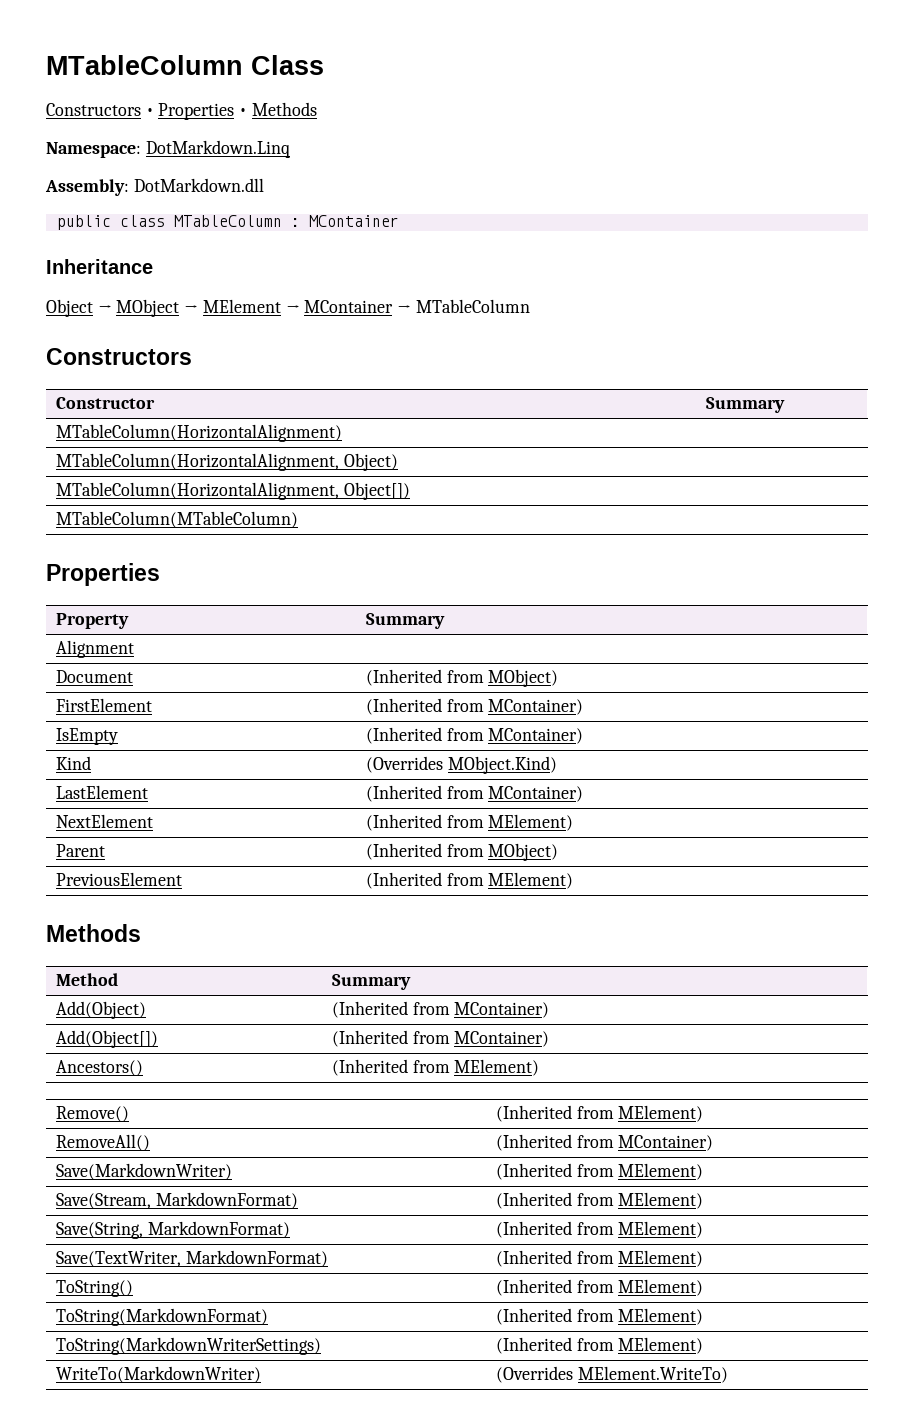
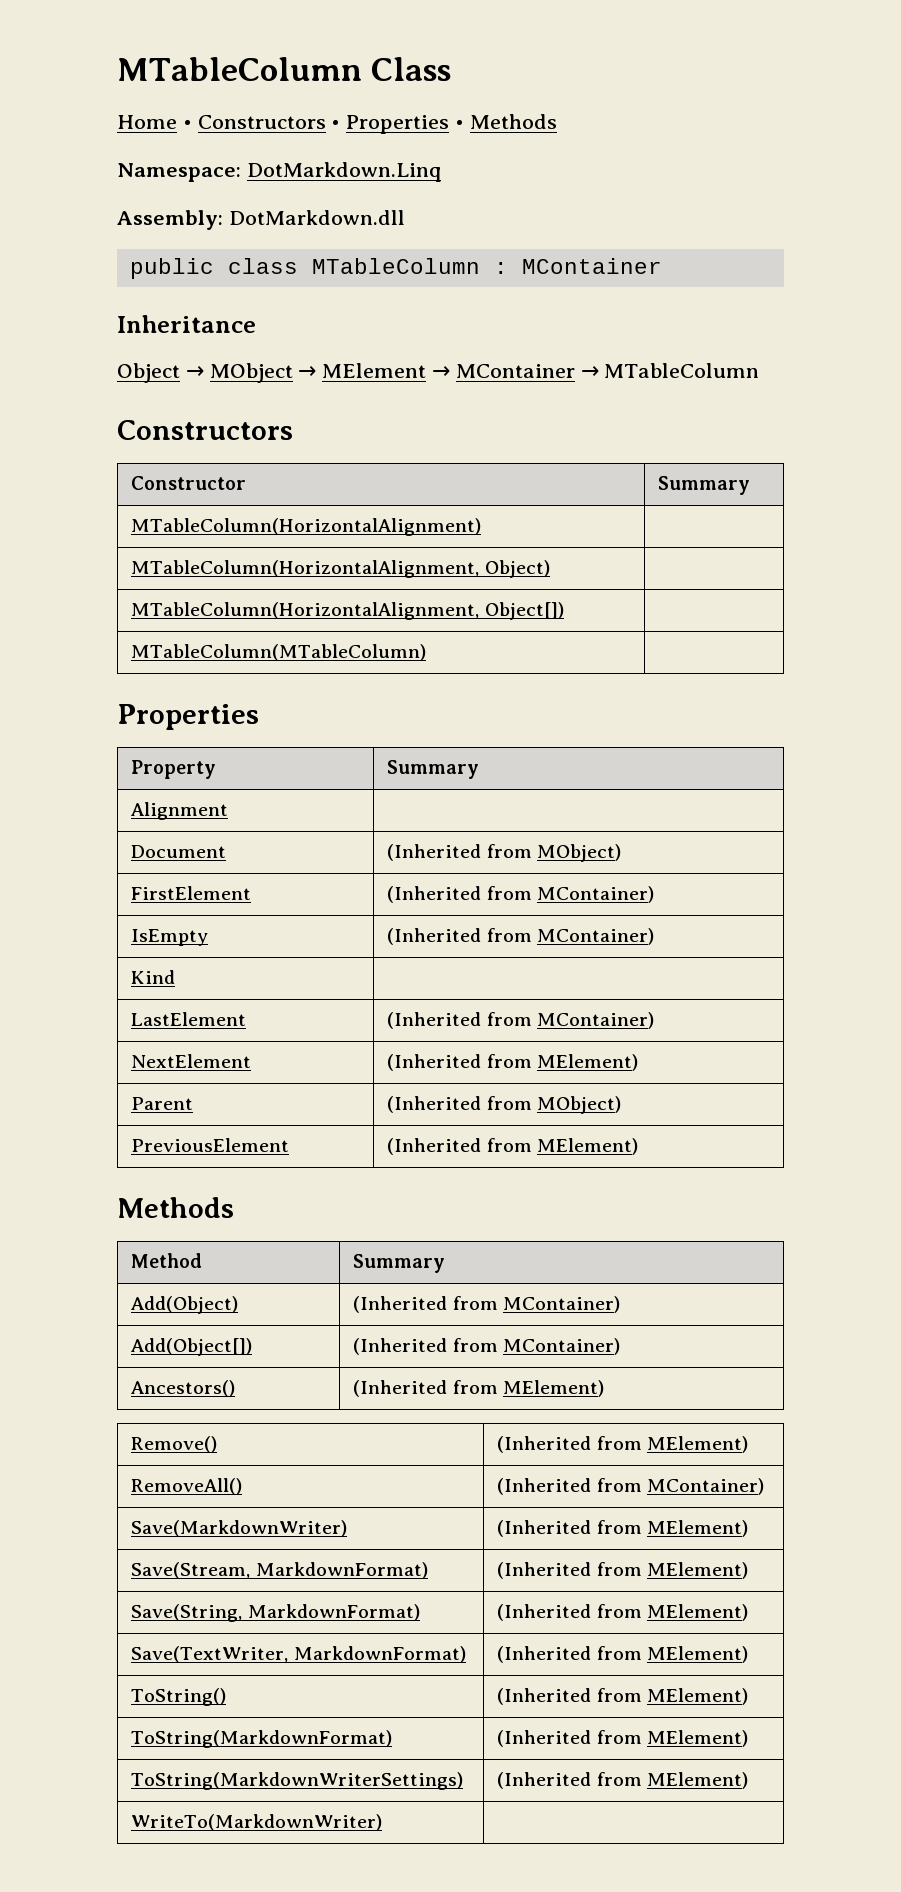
- Constructors • Properties • Methods
+ Home • Constructors • Properties • Methods
- Kind | (Overrides MObject.Kind)
+ Kind |
- WriteTo(MarkdownWriter) | (Overrides MElement.WriteTo)
+ WriteTo(MarkdownWriter) |

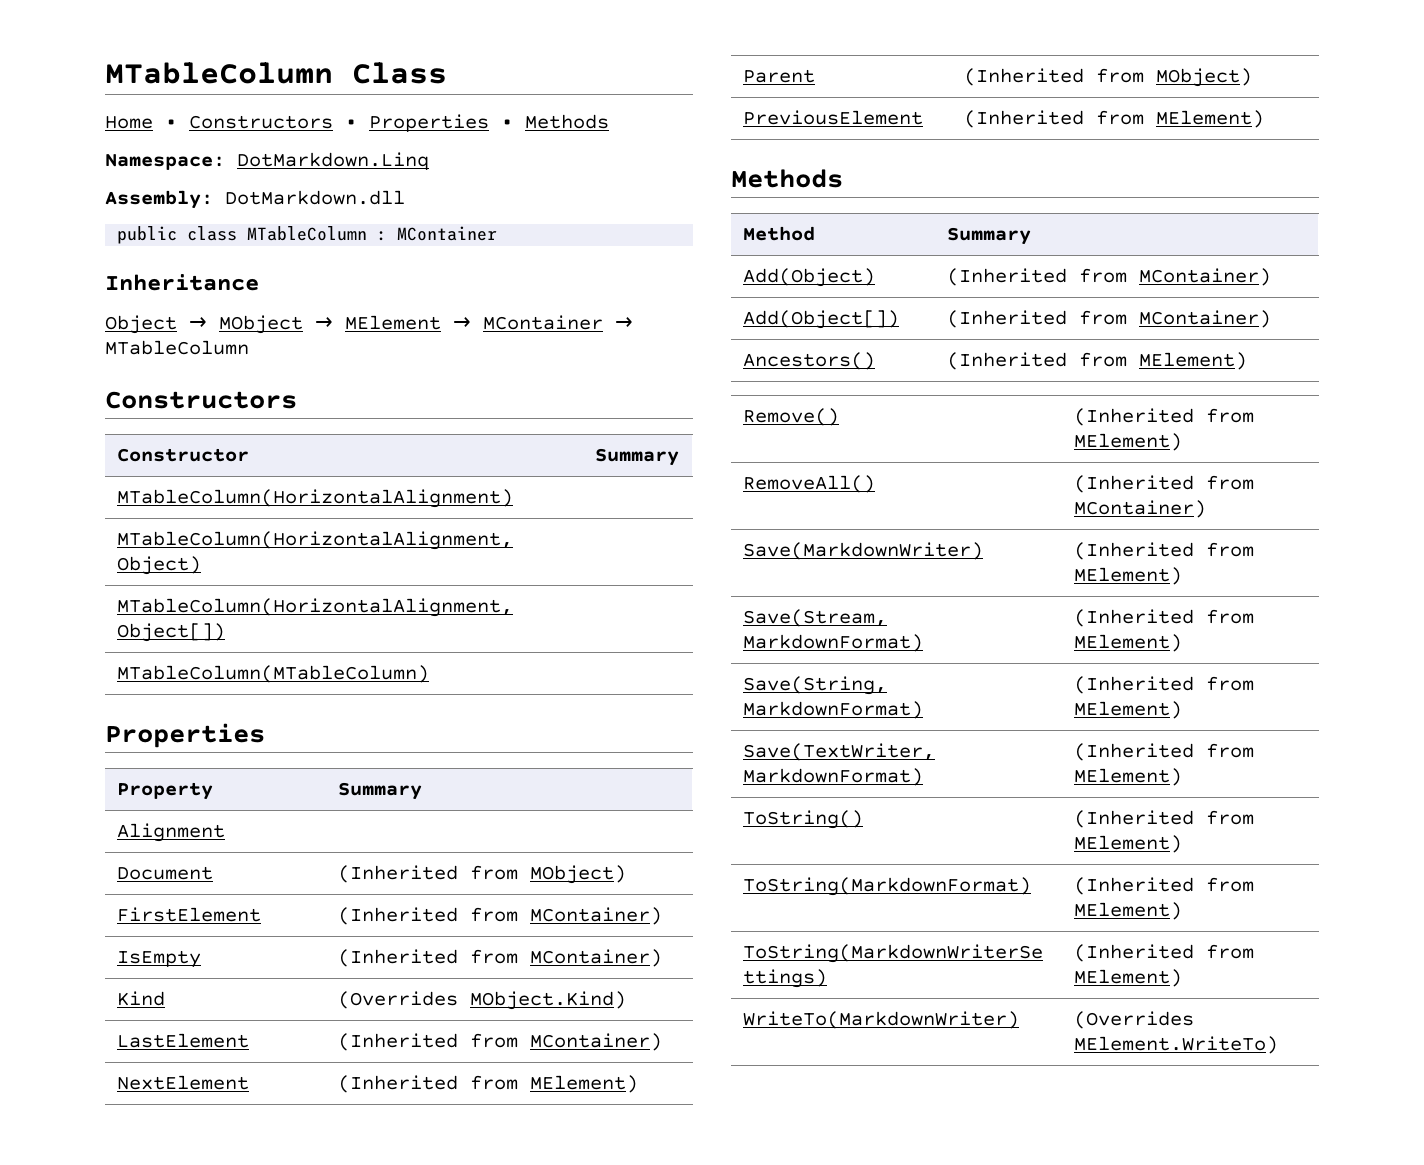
- Kind |
+ Kind | (Overrides MObject.Kind)
- WriteTo(MarkdownWriter) |
+ WriteTo(MarkdownWriter) | (Overrides MElement.WriteTo)

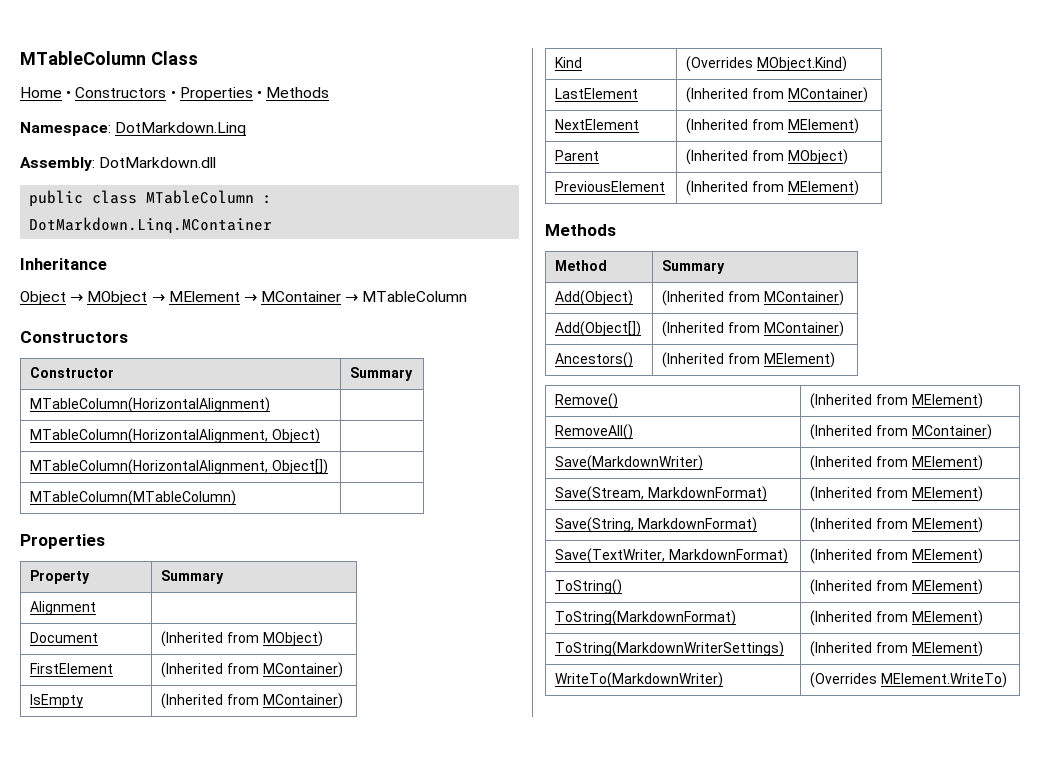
- public class MTableColumn : MContainer
+ public class MTableColumn : DotMarkdown.Linq.MContainer

